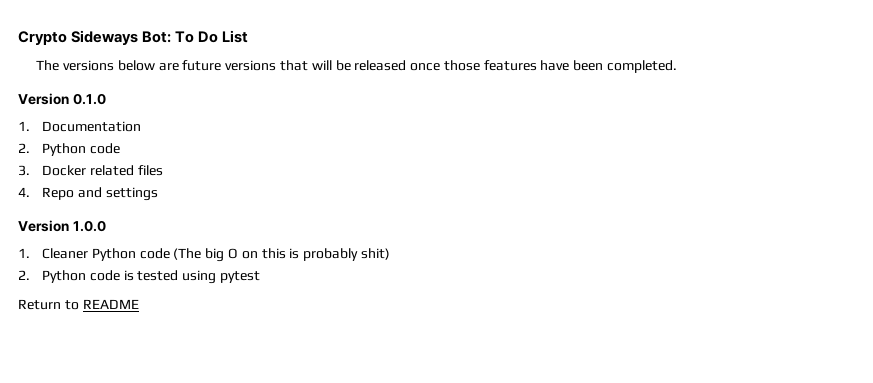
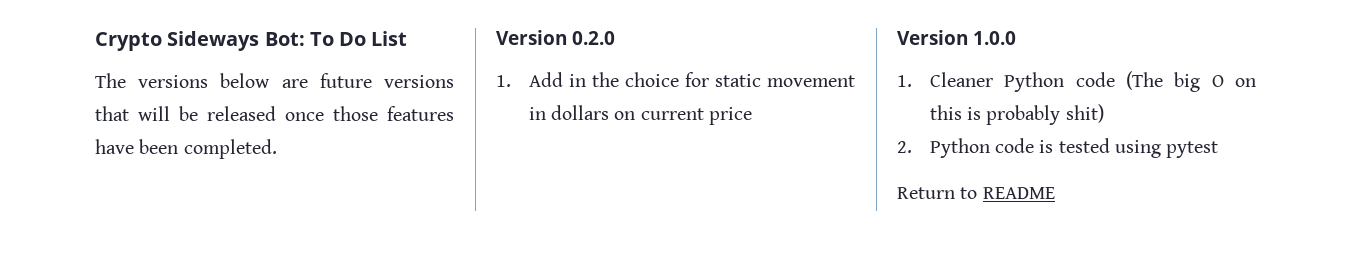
- Version 0.1.0
- 1. Documentation
- 2. Python code
- 3. Docker related files
- 4. Repo and settings
+ Version 0.2.0
+ 1. Add in the choice for static movement in dollars on current price

